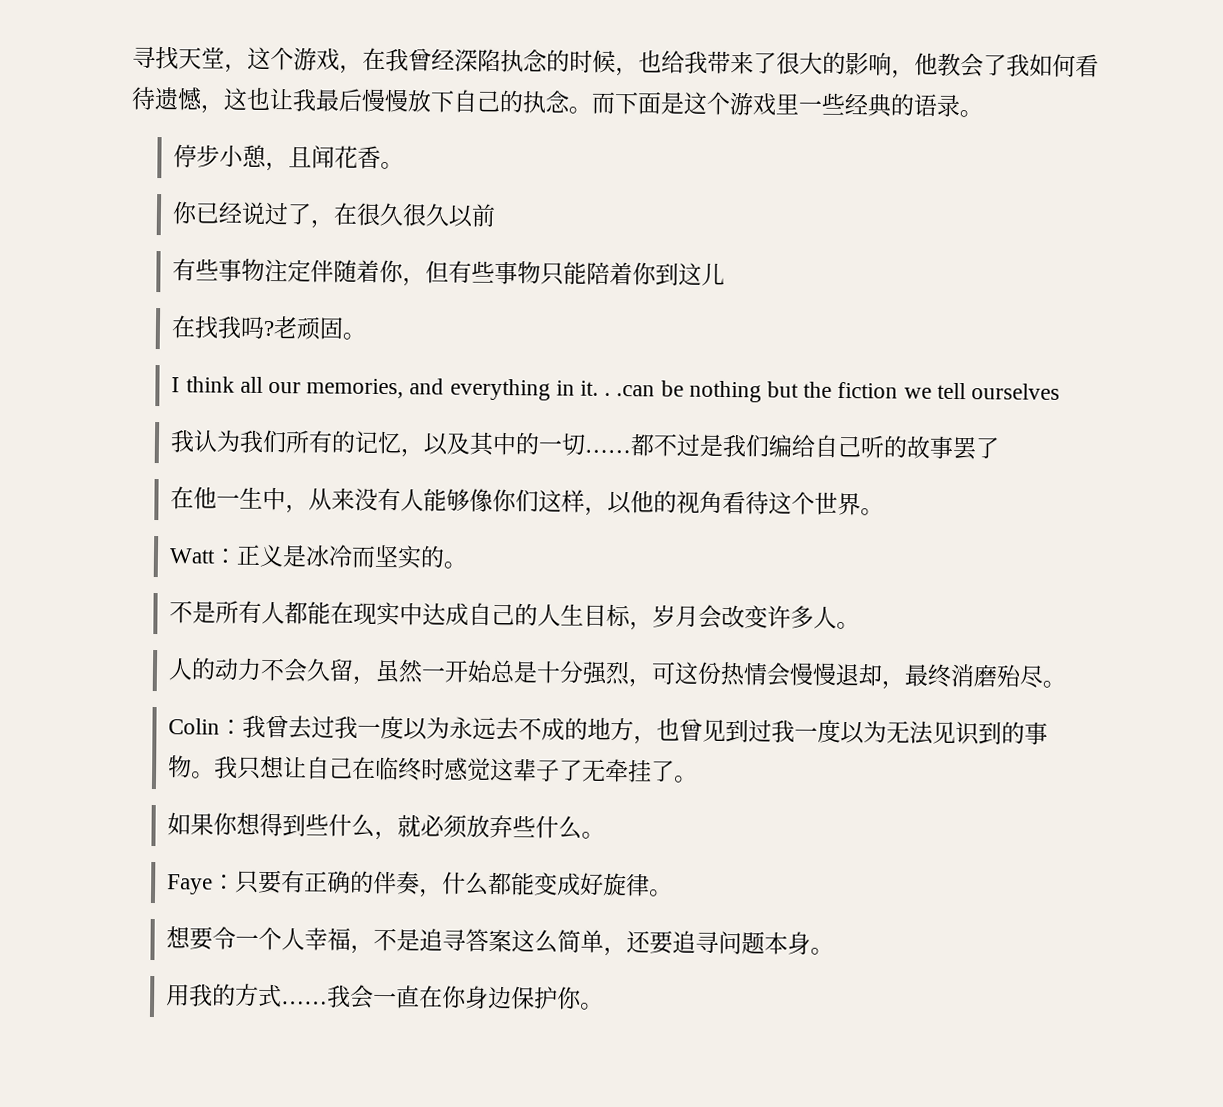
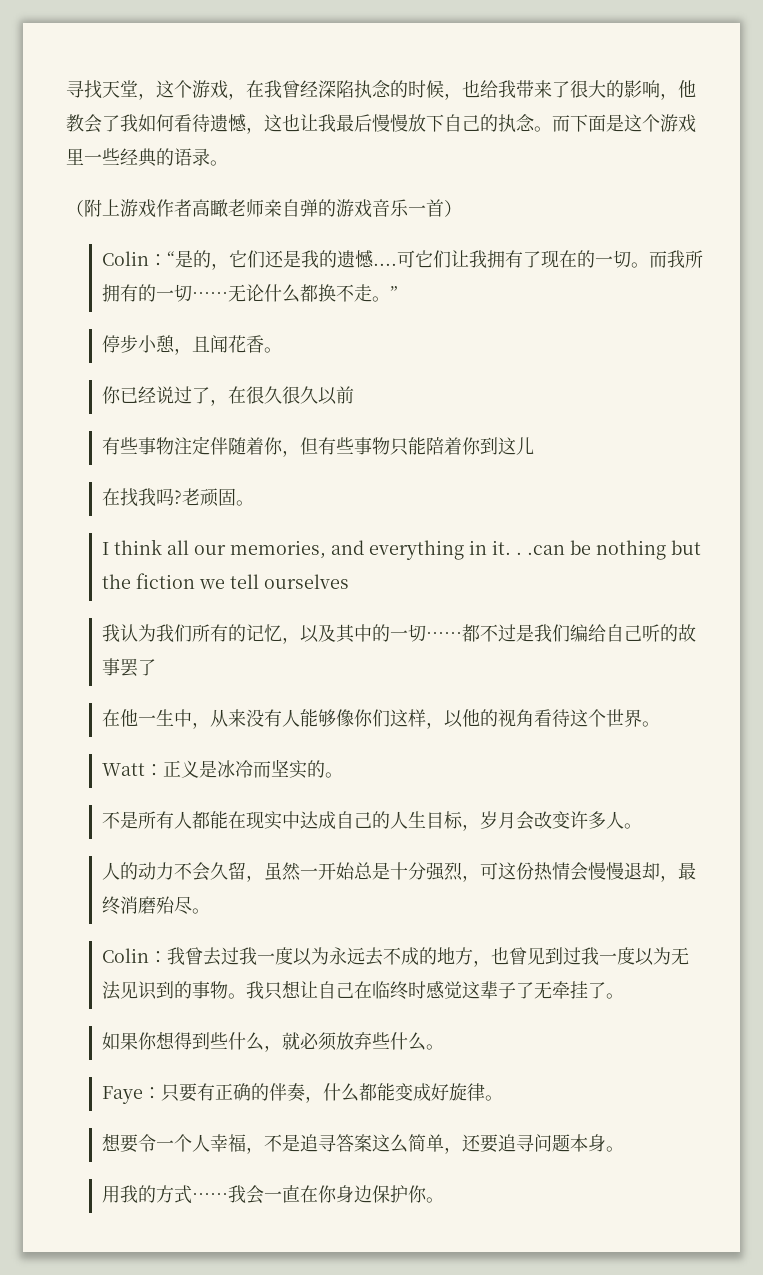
+ （附上游戏作者高瞰老师亲自弹的游戏音乐一首）
+ Colin：“是的，它们还是我的遗憾....可它们让我拥有了现在的一切。而我所拥有的一切……无论什么都换不走。”

